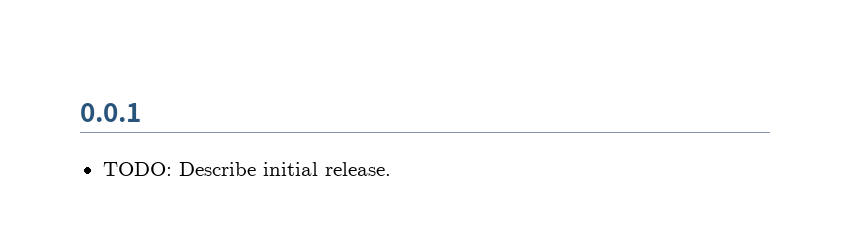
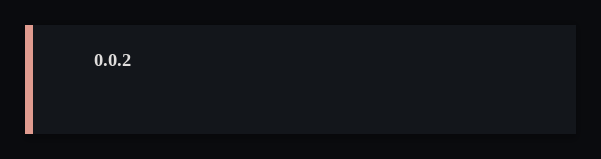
- 0.0.1
- TODO: Describe initial release.
+ 0.0.2

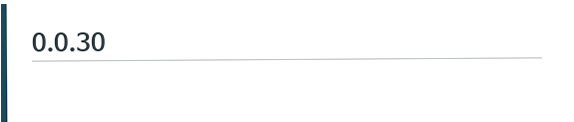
- 0.0.2
+ 0.0.30

